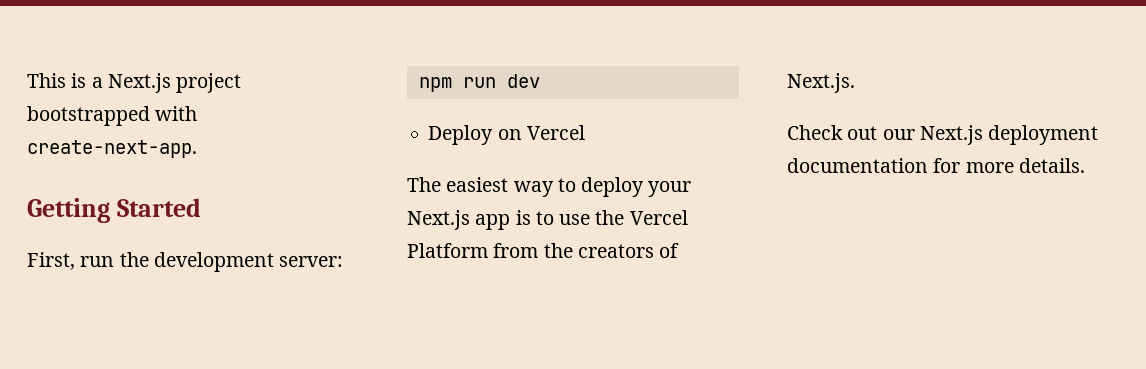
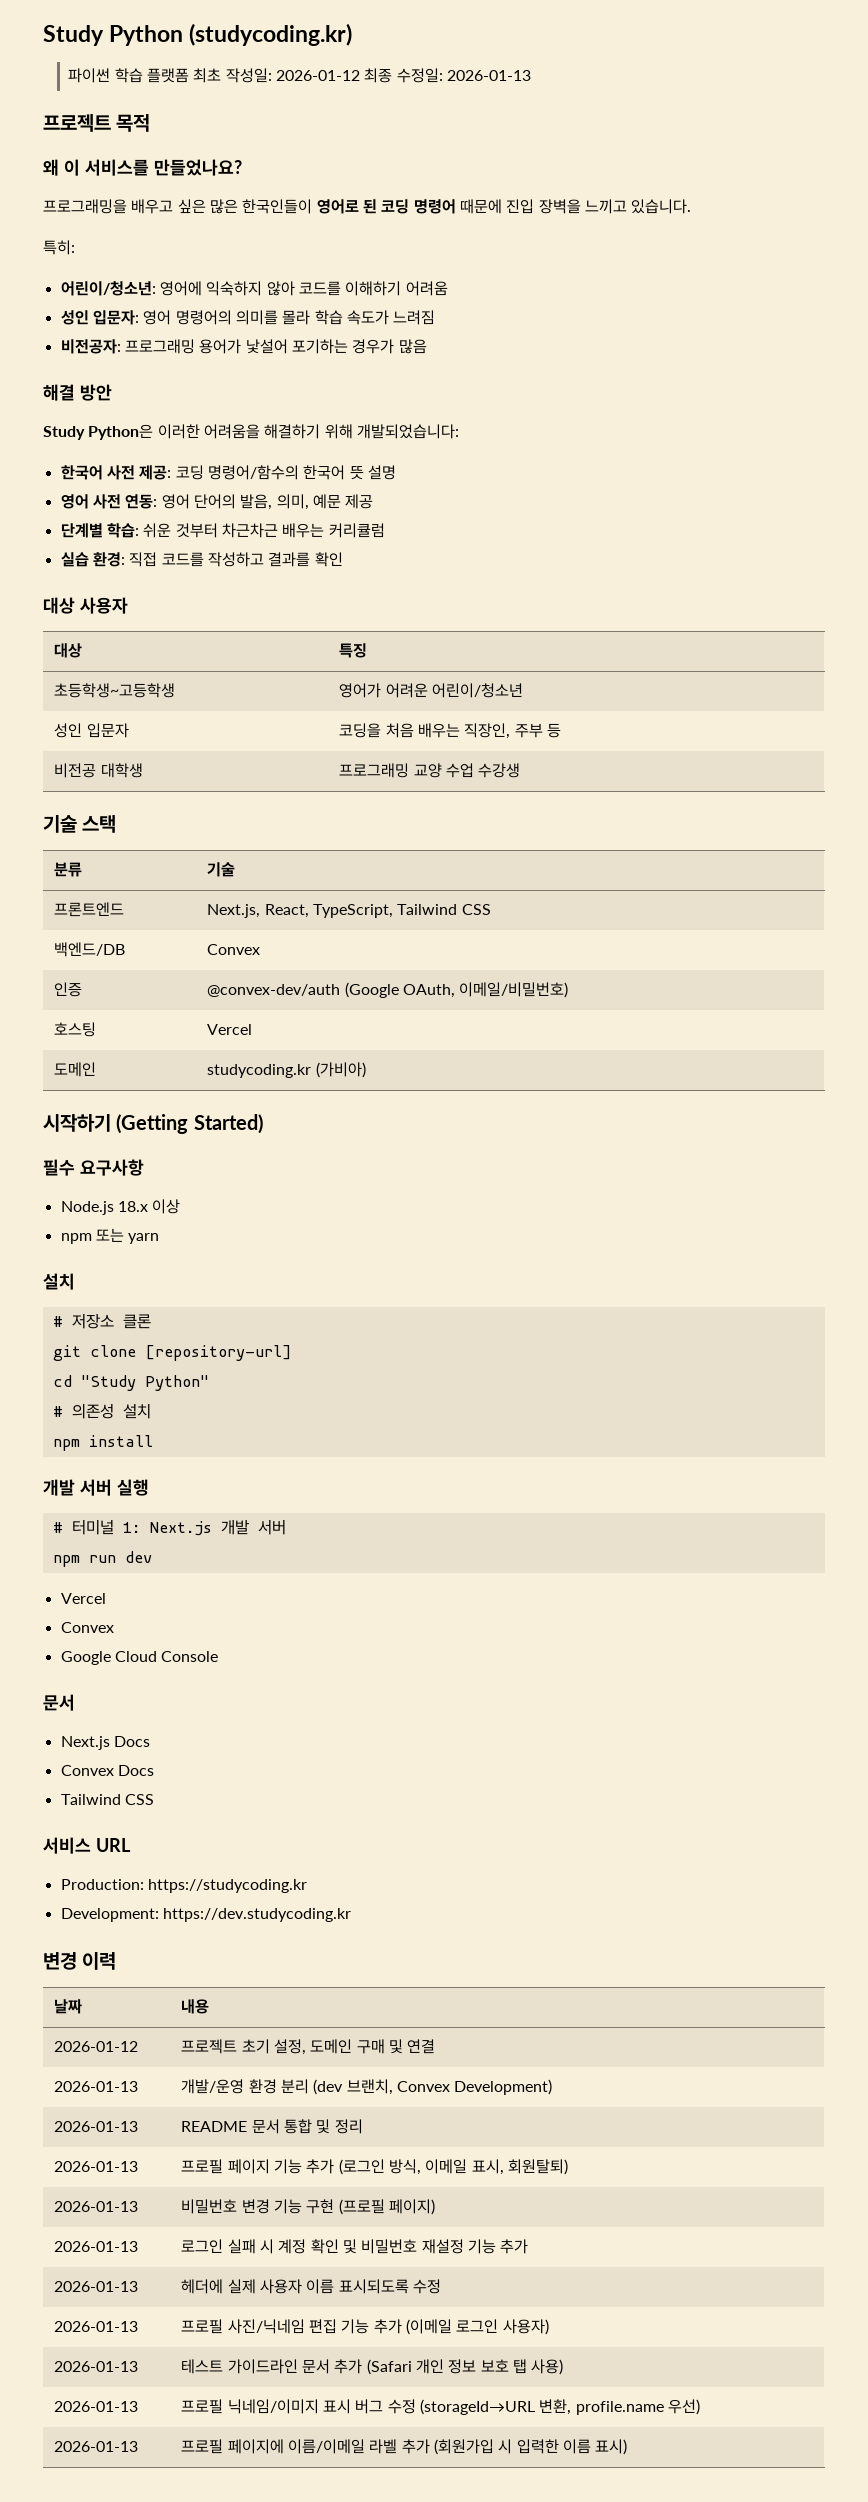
- This is a Next.js project bootstrapped with create-next-app.
- Getting Started
- First, run the development server:
+ Study Python (studycoding.kr)
+ 파이썬 학습 플랫폼 최초 작성일: 2026-01-12 최종 수정일: 2026-01-13
+ 프로젝트 목적
+ 왜 이 서비스를 만들었나요?
+ 프로그래밍을 배우고 싶은 많은 한국인들이 영어로 된 코딩 명령어 때문에 진입 장벽을 느끼고 있습니다.
+ 특히:
+ 어린이/청소년: 영어에 익숙하지 않아 코드를 이해하기 어려움
+ 성인 입문자: 영어 명령어의 의미를 몰라 학습 속도가 느려짐
+ 비전공자: 프로그래밍 용어가 낯설어 포기하는 경우가 많음
+ 해결 방안
+ Study Python은 이러한 어려움을 해결하기 위해 개발되었습니다:
+ 한국어 사전 제공: 코딩 명령어/함수의 한국어 뜻 설명
+ 영어 사전 연동: 영어 단어의 발음, 의미, 예문 제공
+ 단계별 학습: 쉬운 것부터 차근차근 배우는 커리큘럼
+ 실습 환경: 직접 코드를 작성하고 결과를 확인
+ 대상 사용자
+ 대상 | 특징
+ 초등학생~고등학생 | 영어가 어려운 어린이/청소년
+ 성인 입문자 | 코딩을 처음 배우는 직장인, 주부 등
+ 비전공 대학생 | 프로그래밍 교양 수업 수강생
+ 기술 스택
+ 분류 | 기술
+ 프론트엔드 | Next.js, React, TypeScript, Tailwind CSS
+ 백엔드/DB | Convex
+ 인증 | @convex-dev/auth (Google OAuth, 이메일/비밀번호)
+ 호스팅 | Vercel
+ 도메인 | studycoding.kr (가비아)
+ 시작하기 (Getting Started)
+ 필수 요구사항
+ Node.js 18.x 이상
+ npm 또는 yarn
+ 설치
+ # 저장소 클론
+ git clone [repository-url]
+ cd "Study Python"
+ # 의존성 설치
+ npm install
+ 개발 서버 실행
+ # 터미널 1: Next.js 개발 서버
  npm run dev
- Deploy on Vercel
- The easiest way to deploy your Next.js app is to use the Vercel Platform from the creators of Next.js.
- Check out our Next.js deployment documentation for more details.
+ Vercel
+ Convex
+ Google Cloud Console
+ 문서
+ Next.js Docs
+ Convex Docs
+ Tailwind CSS
+ 서비스 URL
+ Production: https://studycoding.kr
+ Development: https://dev.studycoding.kr
+ 변경 이력
+ 날짜 | 내용
+ 2026-01-12 | 프로젝트 초기 설정, 도메인 구매 및 연결
+ 2026-01-13 | 개발/운영 환경 분리 (dev 브랜치, Convex Development)
+ 2026-01-13 | README 문서 통합 및 정리
+ 2026-01-13 | 프로필 페이지 기능 추가 (로그인 방식, 이메일 표시, 회원탈퇴)
+ 2026-01-13 | 비밀번호 변경 기능 구현 (프로필 페이지)
+ 2026-01-13 | 로그인 실패 시 계정 확인 및 비밀번호 재설정 기능 추가
+ 2026-01-13 | 헤더에 실제 사용자 이름 표시되도록 수정
+ 2026-01-13 | 프로필 사진/닉네임 편집 기능 추가 (이메일 로그인 사용자)
+ 2026-01-13 | 테스트 가이드라인 문서 추가 (Safari 개인 정보 보호 탭 사용)
+ 2026-01-13 | 프로필 닉네임/이미지 표시 버그 수정 (storageId→URL 변환, profile.name 우선)
+ 2026-01-13 | 프로필 페이지에 이름/이메일 라벨 추가 (회원가입 시 입력한 이름 표시)

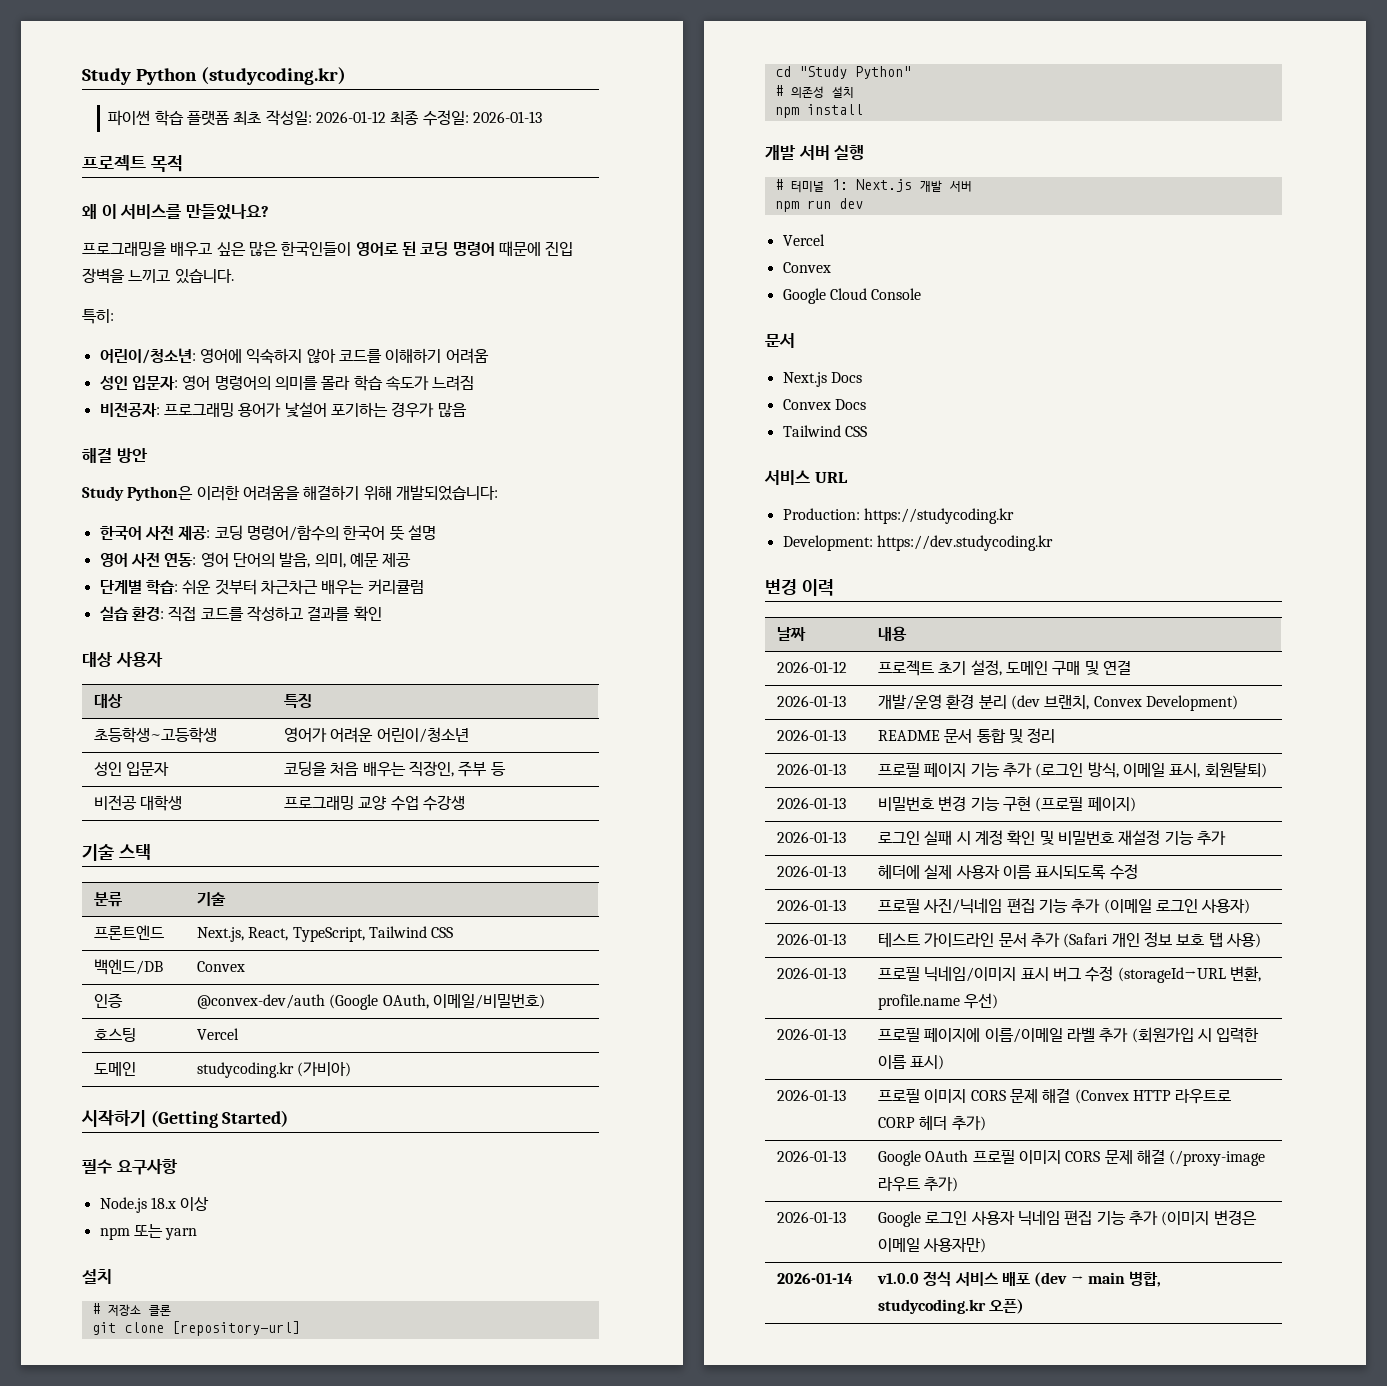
+ 2026-01-13 | 프로필 이미지 CORS 문제 해결 (Convex HTTP 라우트로 CORP 헤더 추가)
+ 2026-01-13 | Google OAuth 프로필 이미지 CORS 문제 해결 (/proxy-image 라우트 추가)
+ 2026-01-13 | Google 로그인 사용자 닉네임 편집 기능 추가 (이미지 변경은 이메일 사용자만)
+ 2026-01-14 | v1.0.0 정식 서비스 배포 (dev → main 병합, studycoding.kr 오픈)

